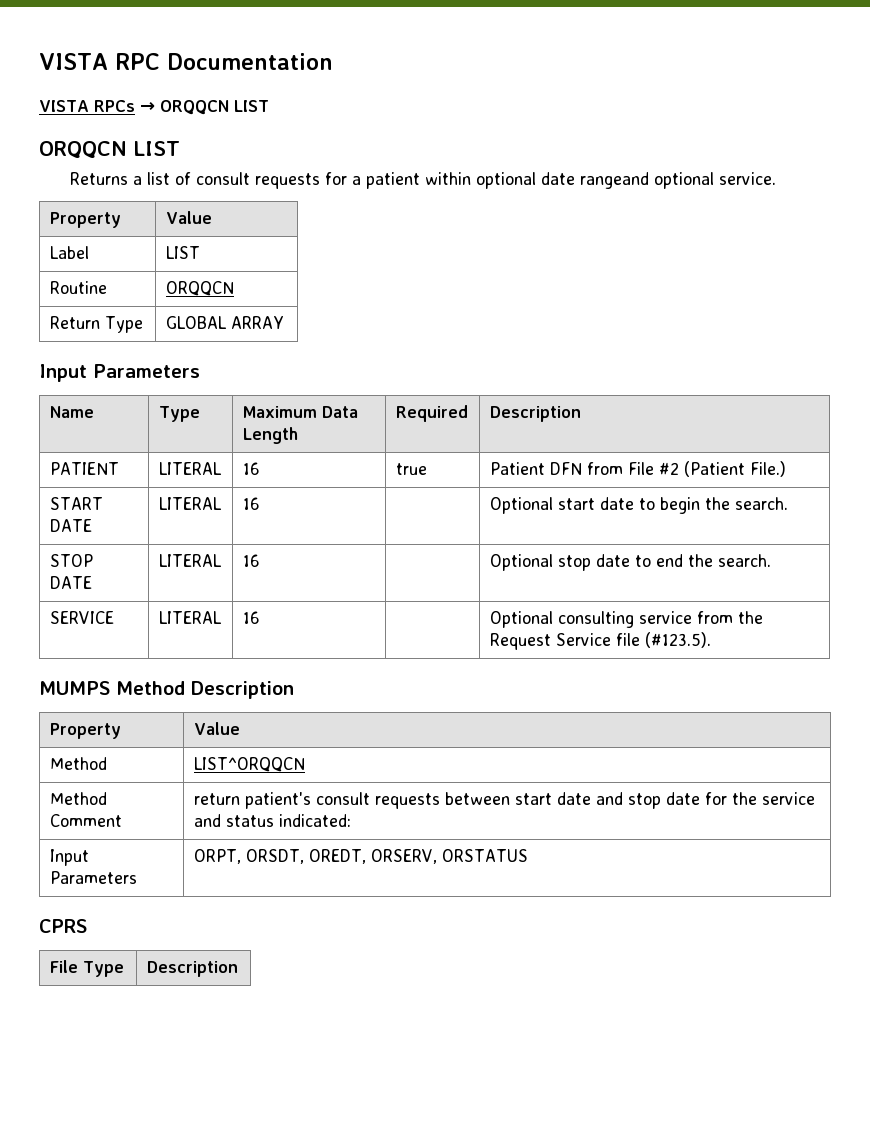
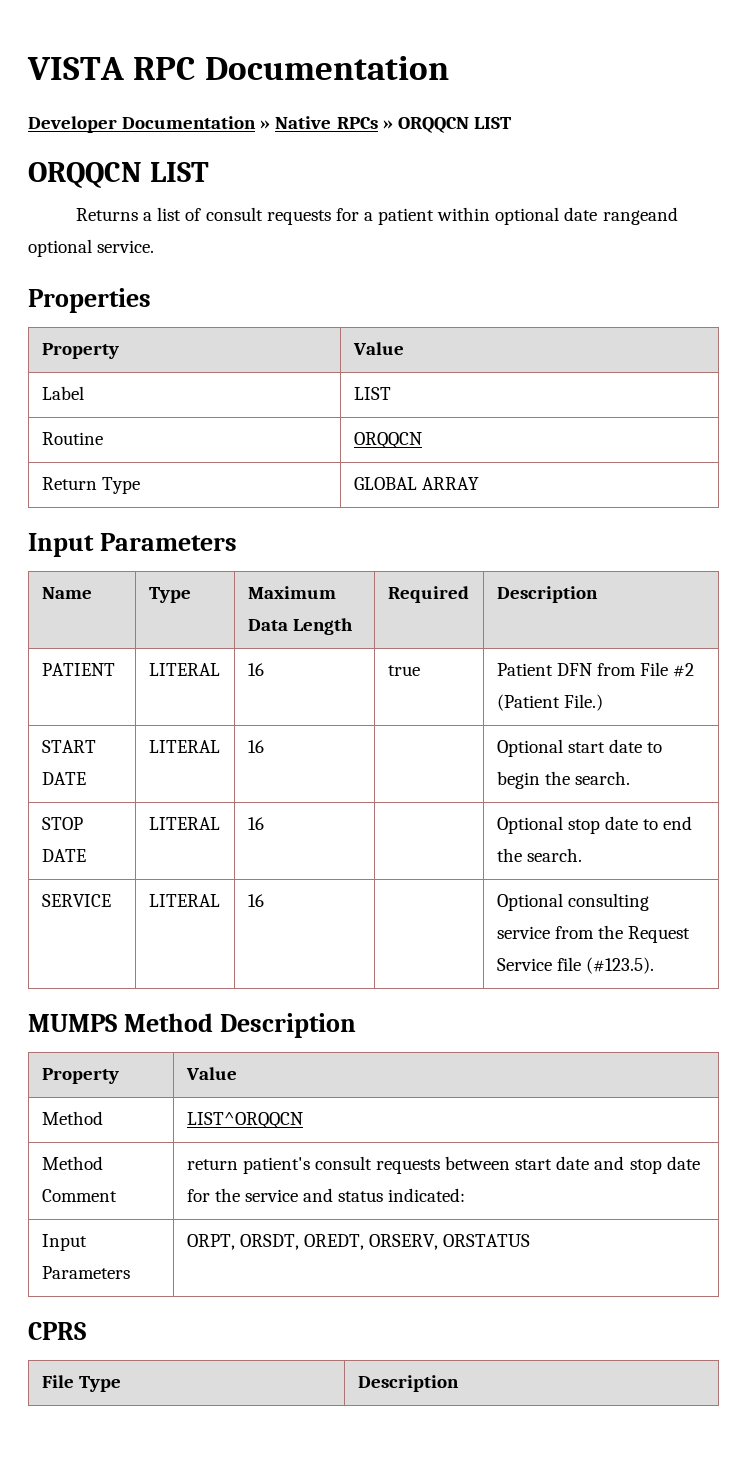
- VISTA RPCs → ORQQCN LIST
+ Developer Documentation » Native RPCs » ORQQCN LIST
+ Properties

